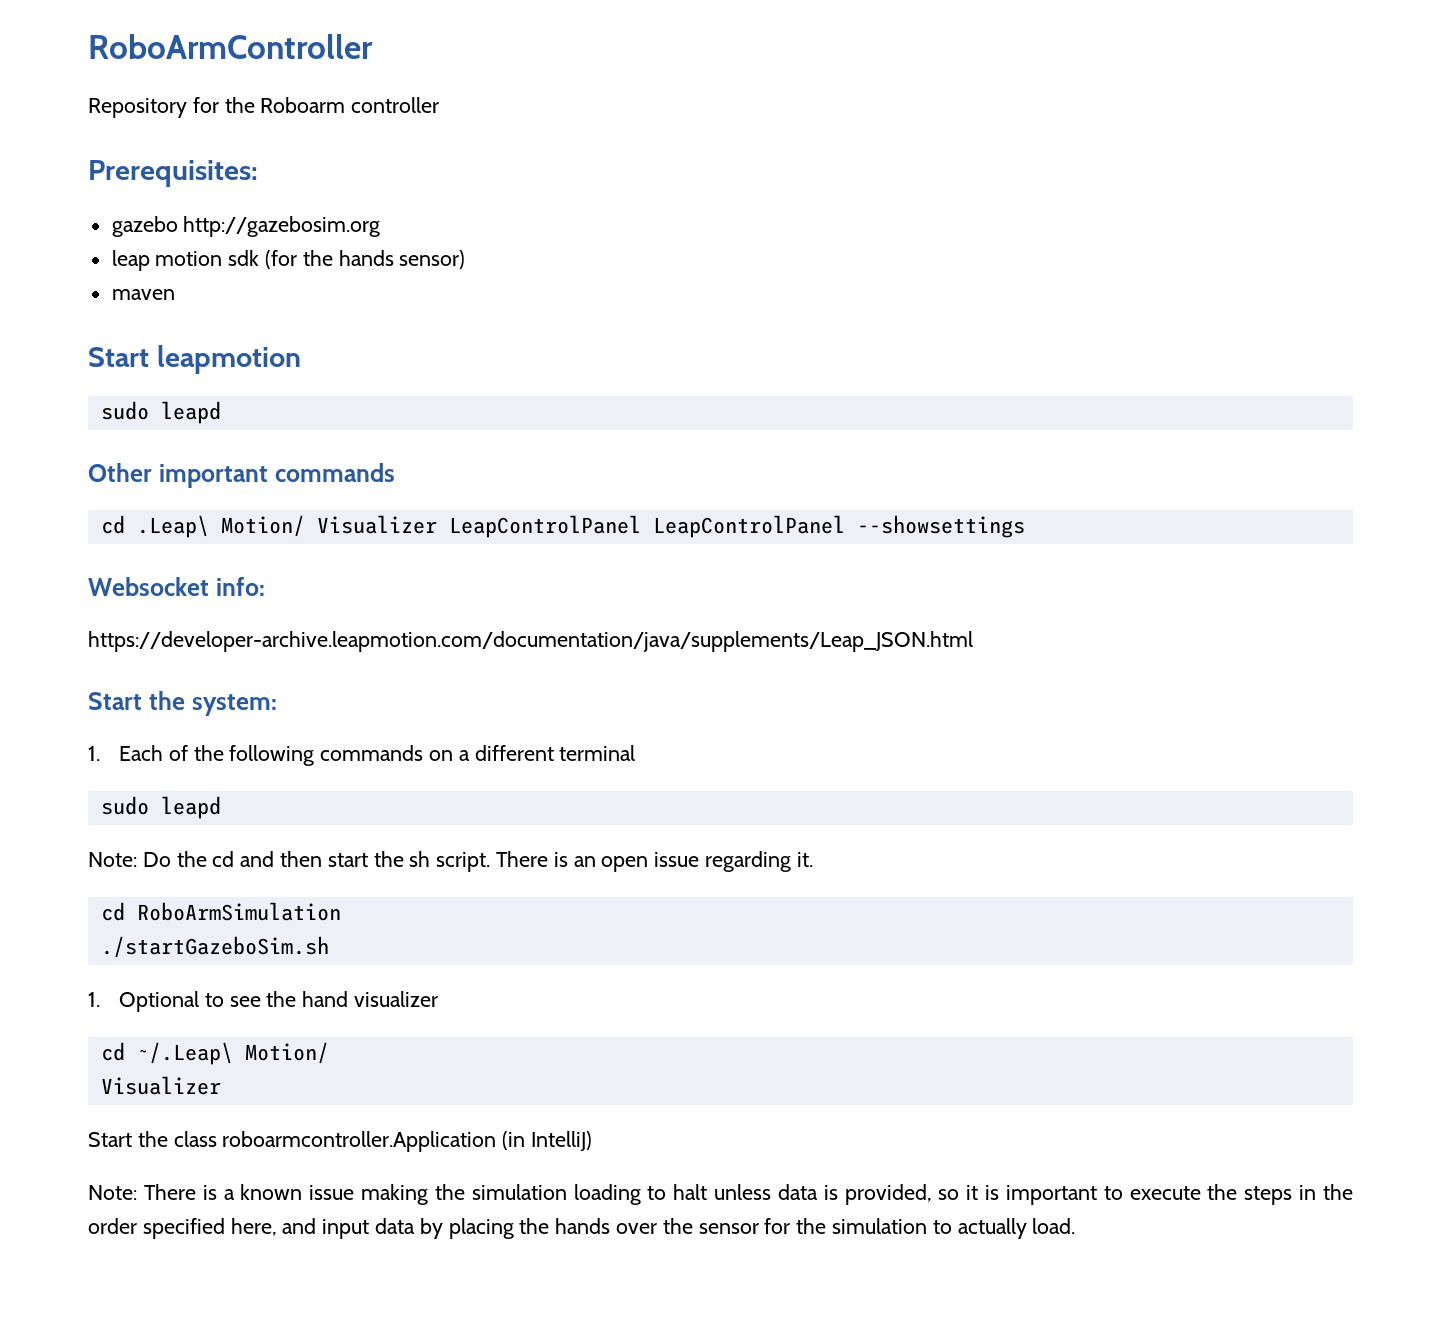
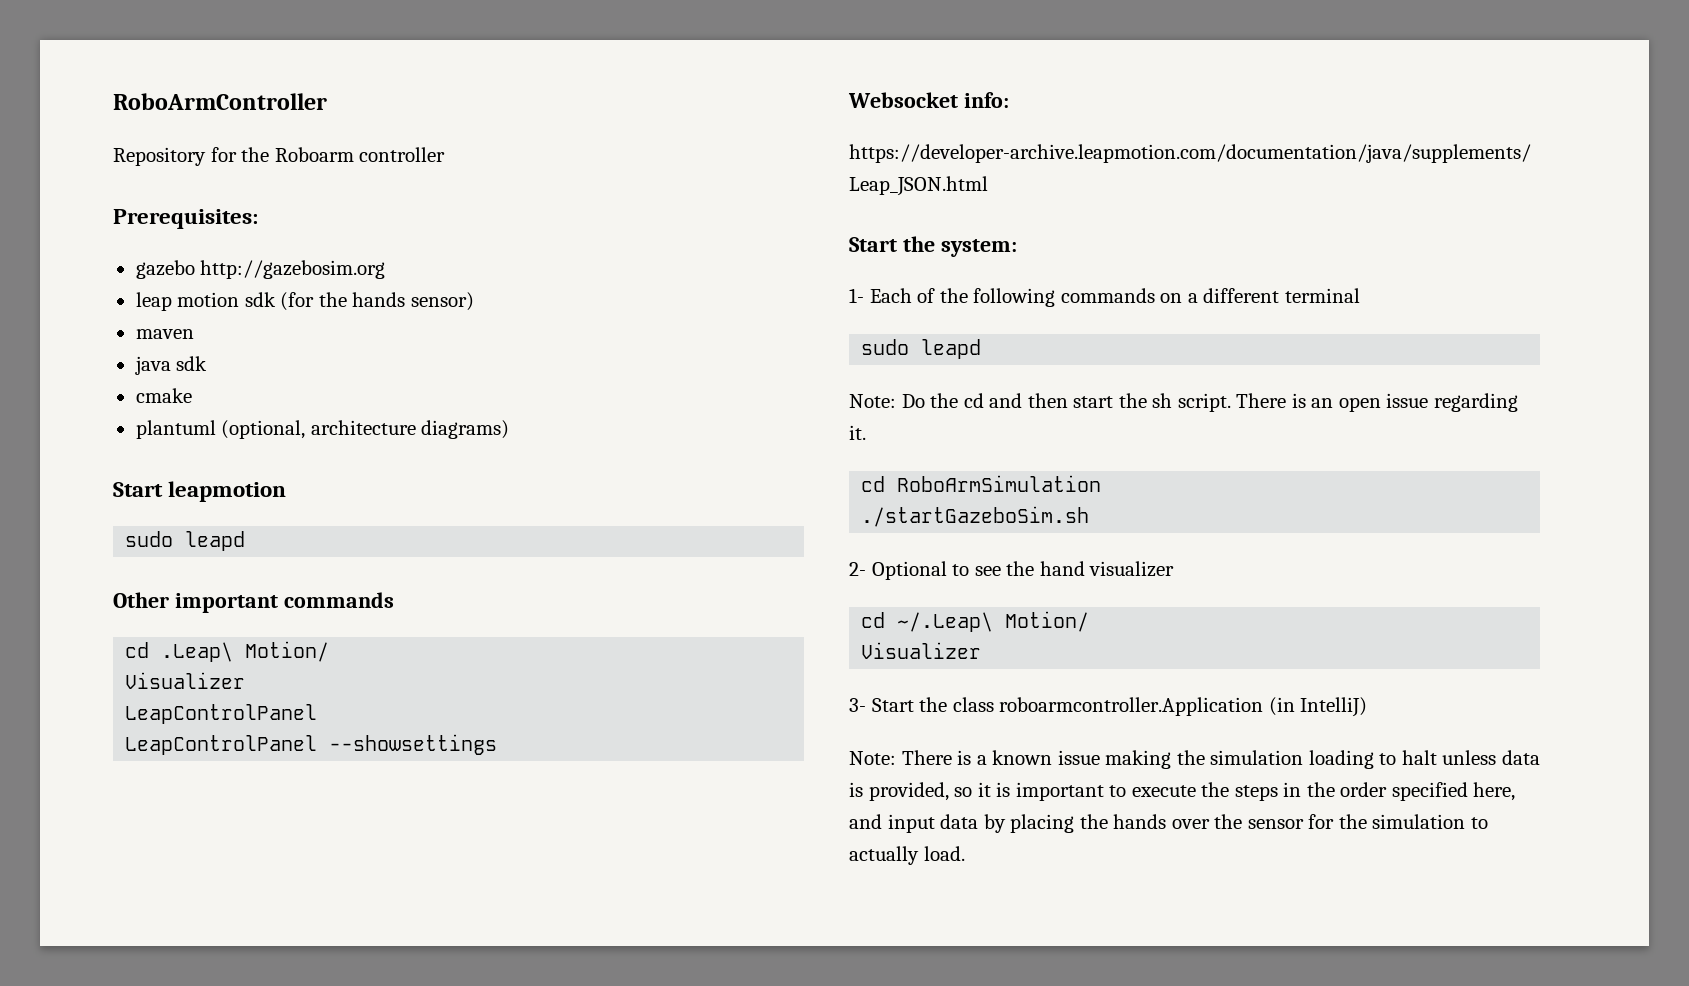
+ java sdk
+ cmake
+ plantuml (optional, architecture diagrams)
- cd .Leap\ Motion/ Visualizer LeapControlPanel LeapControlPanel --showsettings
+ cd .Leap\ Motion/
+ Visualizer
+ LeapControlPanel
+ LeapControlPanel --showsettings
- 1. Each of the following commands on a different terminal
+ 1- Each of the following commands on a different terminal
- 1. Optional to see the hand visualizer
+ 2- Optional to see the hand visualizer
- Start the class roboarmcontroller.Application (in IntelliJ)
+ 3- Start the class roboarmcontroller.Application (in IntelliJ)

